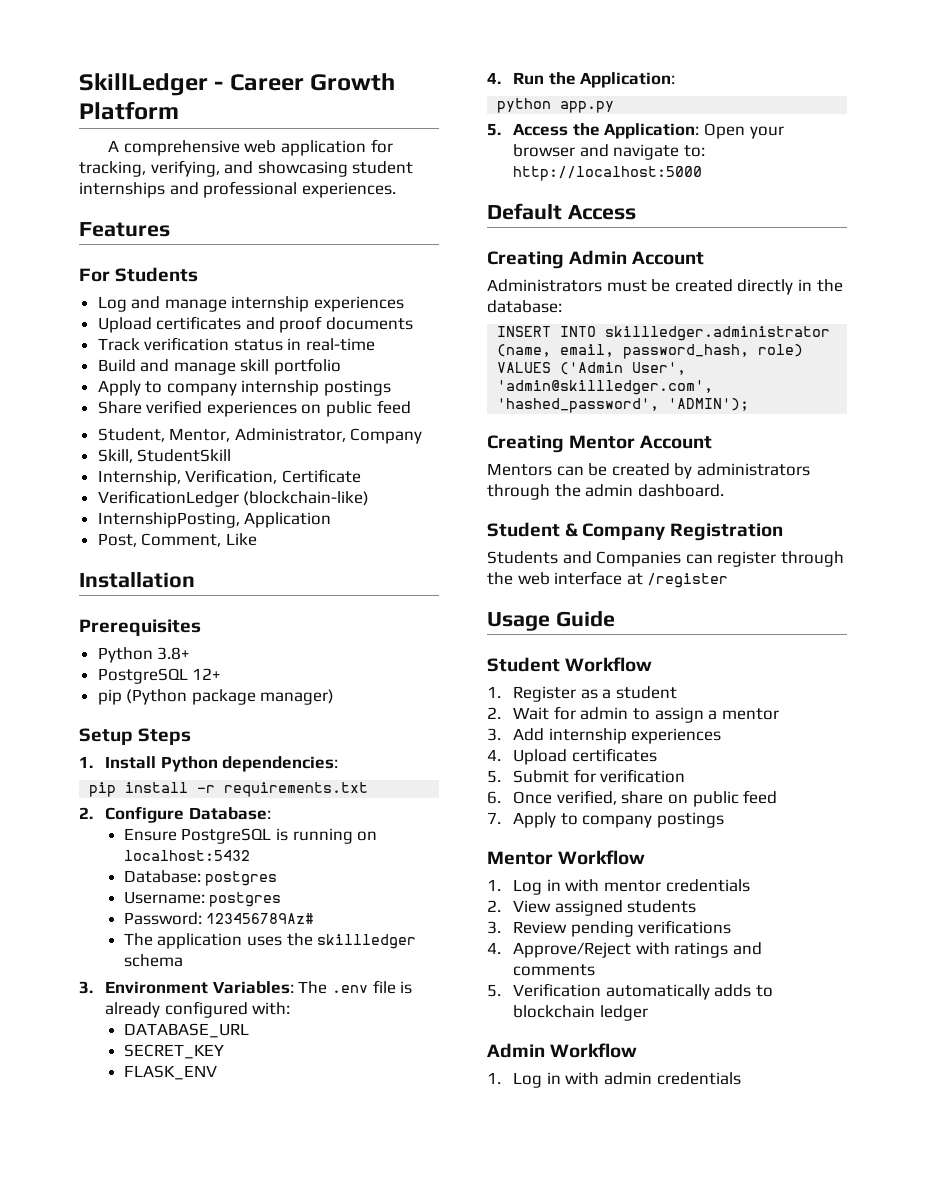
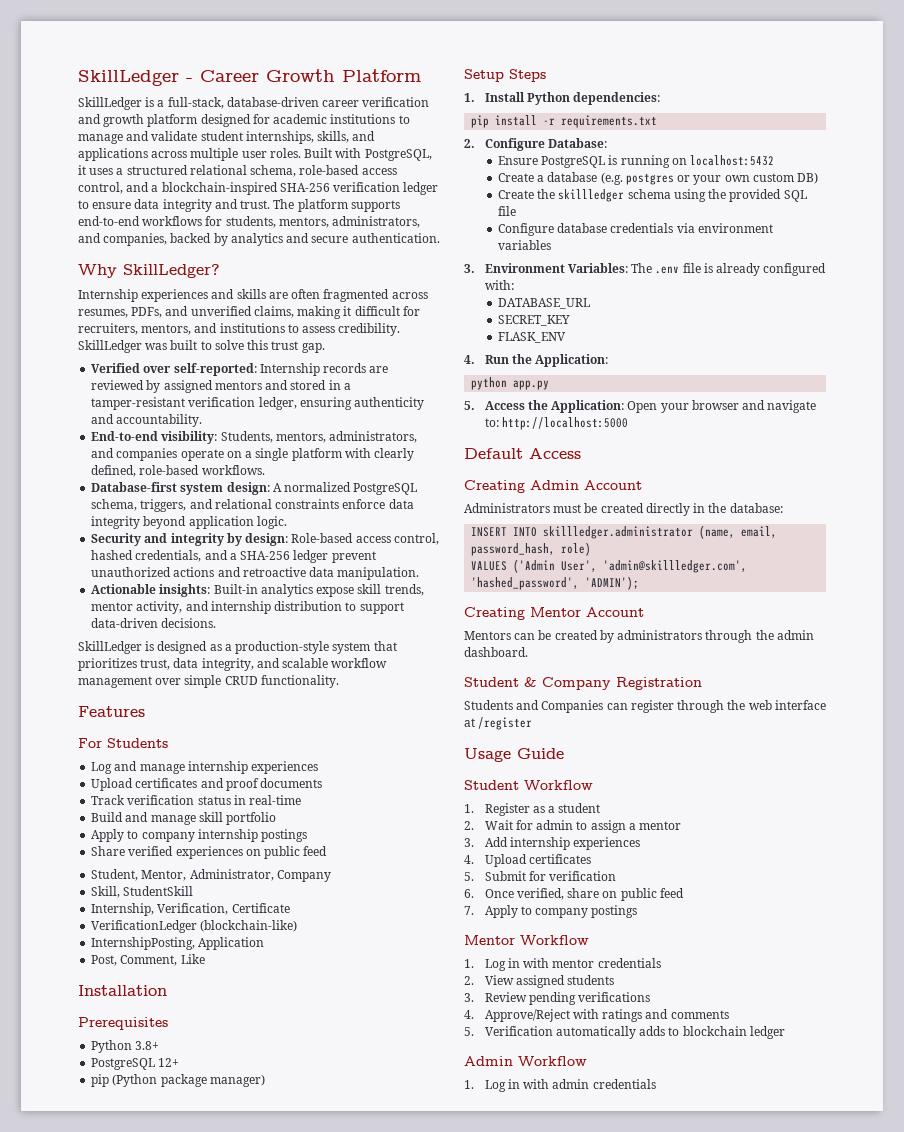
- A comprehensive web application for tracking, verifying, and showcasing student internships and professional experiences.
+ SkillLedger is a full-stack, database-driven career verification and growth platform designed for academic institutions to manage and validate student internships, skills, and applications across multiple user roles. Built with PostgreSQL, it uses a structured relational schema, role-based access control, and a blockchain-inspired SHA-256 verification ledger to ensure data integrity and trust. The platform supports end-to-end workflows for students, mentors, administrators, and companies, backed by analytics and secure authentication.
+ Why SkillLedger?
+ Internship experiences and skills are often fragmented across resumes, PDFs, and unverified claims, making it difficult for recruiters, mentors, and institutions to assess credibility. SkillLedger was built to solve this trust gap.
+ Verified over self-reported: Internship records are reviewed by assigned mentors and stored in a tamper-resistant verification ledger, ensuring authenticity and accountability.
+ End-to-end visibility: Students, mentors, administrators, and companies operate on a single platform with clearly defined, role-based workflows.
+ Database-first system design: A normalized PostgreSQL schema, triggers, and relational constraints enforce data integrity beyond application logic.
+ Security and integrity by design: Role-based access control, hashed credentials, and a SHA-256 ledger prevent unauthorized actions and retroactive data manipulation.
+ Actionable insights: Built-in analytics expose skill trends, mentor activity, and internship distribution to support data-driven decisions.
+ SkillLedger is designed as a production-style system that prioritizes trust, data integrity, and scalable workflow management over simple CRUD functionality.
- Database: postgres
- Username: postgres
- Password: 123456789Az#
- The application uses the skillledger schema
+ Create a database (e.g. postgres or your own custom DB)
+ Create the skillledger schema using the provided SQL file
+ Configure database credentials via environment variables

